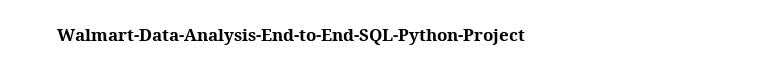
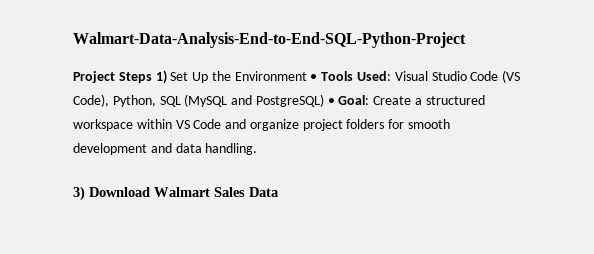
+ Project Steps 1) Set Up the Environment • Tools Used: Visual Studio Code (VS Code), Python, SQL (MySQL and PostgreSQL) • Goal: Create a structured workspace within VS Code and organize project folders for smooth development and data handling.
+ 3) Download Walmart Sales Data

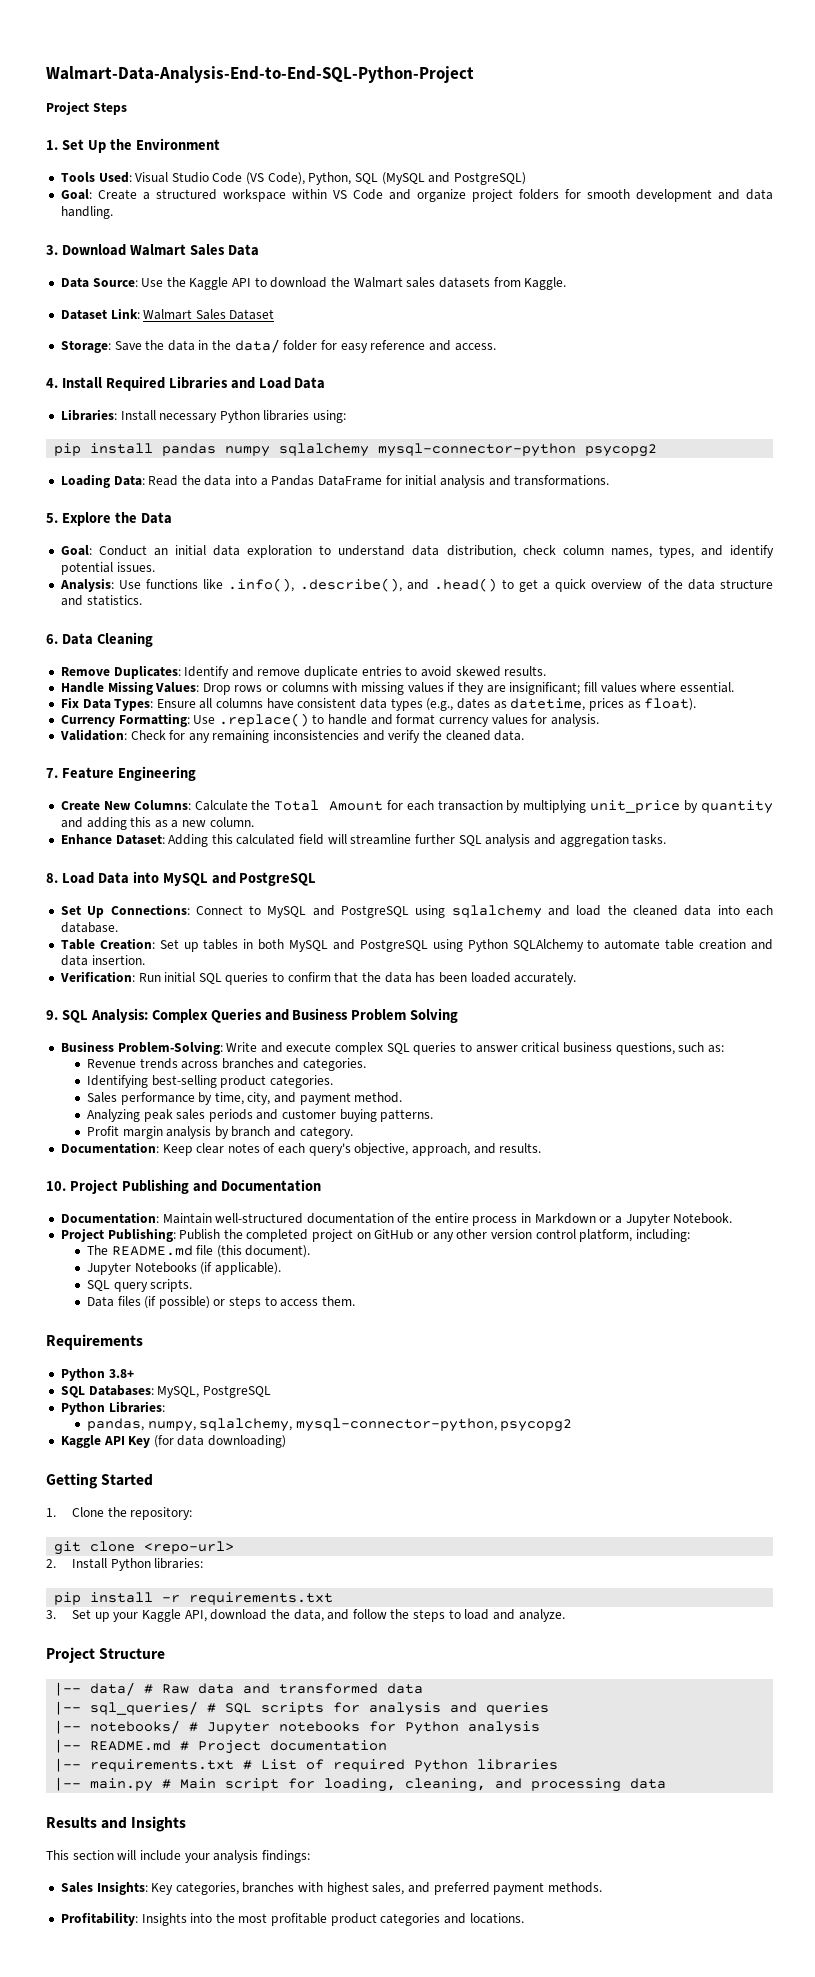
- Project Steps 1) Set Up the Environment • Tools Used: Visual Studio Code (VS Code), Python, SQL (MySQL and PostgreSQL) • Goal: Create a structured workspace within VS Code and organize project folders for smooth development and data handling.
+ Project Steps
+ 1. Set Up the Environment
+ Tools Used: Visual Studio Code (VS Code), Python, SQL (MySQL and PostgreSQL)
+ Goal: Create a structured workspace within VS Code and organize project folders for smooth development and data handling.
- 3) Download Walmart Sales Data
+ 3. Download Walmart Sales Data
+ Data Source: Use the Kaggle API to download the Walmart sales datasets from Kaggle.
+ Dataset Link: Walmart Sales Dataset
+ Storage: Save the data in the data/ folder for easy reference and access.
+ 4. Install Required Libraries and Load Data
+ Libraries: Install necessary Python libraries using:
+ pip install pandas numpy sqlalchemy mysql-connector-python psycopg2
+ Loading Data: Read the data into a Pandas DataFrame for initial analysis and transformations.
+ 5. Explore the Data
+ Goal: Conduct an initial data exploration to understand data distribution, check column names, types, and identify potential issues.
+ Analysis: Use functions like .info(), .describe(), and .head() to get a quick overview of the data structure and statistics.
+ 6. Data Cleaning
+ Remove Duplicates: Identify and remove duplicate entries to avoid skewed results.
+ Handle Missing Values: Drop rows or columns with missing values if they are insignificant; fill values where essential.
+ Fix Data Types: Ensure all columns have consistent data types (e.g., dates as datetime, prices as float).
+ Currency Formatting: Use .replace() to handle and format currency values for analysis.
+ Validation: Check for any remaining inconsistencies and verify the cleaned data.
+ 7. Feature Engineering
+ Create New Columns: Calculate the Total Amount for each transaction by multiplying unit_price by quantity and adding this as a new column.
+ Enhance Dataset: Adding this calculated field will streamline further SQL analysis and aggregation tasks.
+ 8. Load Data into MySQL and PostgreSQL
+ Set Up Connections: Connect to MySQL and PostgreSQL using sqlalchemy and load the cleaned data into each database.
+ Table Creation: Set up tables in both MySQL and PostgreSQL using Python SQLAlchemy to automate table creation and data insertion.
+ Verification: Run initial SQL queries to confirm that the data has been loaded accurately.
+ 9. SQL Analysis: Complex Queries and Business Problem Solving
+ Business Problem-Solving: Write and execute complex SQL queries to answer critical business questions, such as:
+ Revenue trends across branches and categories.
+ Identifying best-selling product categories.
+ Sales performance by time, city, and payment method.
+ Analyzing peak sales periods and customer buying patterns.
+ Profit margin analysis by branch and category.
+ Documentation: Keep clear notes of each query's objective, approach, and results.
+ 10. Project Publishing and Documentation
+ Documentation: Maintain well-structured documentation of the entire process in Markdown or a Jupyter Notebook.
+ Project Publishing: Publish the completed project on GitHub or any other version control platform, including:
+ The README.md file (this document).
+ Jupyter Notebooks (if applicable).
+ SQL query scripts.
+ Data files (if possible) or steps to access them.
+ Requirements
+ Python 3.8+
+ SQL Databases: MySQL, PostgreSQL
+ Python Libraries:
+ pandas, numpy, sqlalchemy, mysql-connector-python, psycopg2
+ Kaggle API Key (for data downloading)
+ Getting Started
+ 1. Clone the repository:
+ git clone <repo-url>
+ 2. Install Python libraries:
+ pip install -r requirements.txt
+ 3. Set up your Kaggle API, download the data, and follow the steps to load and analyze.
+ Project Structure
+ |-- data/ # Raw data and transformed data
+ |-- sql_queries/ # SQL scripts for analysis and queries
+ |-- notebooks/ # Jupyter notebooks for Python analysis
+ |-- README.md # Project documentation
+ |-- requirements.txt # List of required Python libraries
+ |-- main.py # Main script for loading, cleaning, and processing data
+ Results and Insights
+ This section will include your analysis findings:
+ Sales Insights: Key categories, branches with highest sales, and preferred payment methods.
+ Profitability: Insights into the most profitable product categories and locations.

